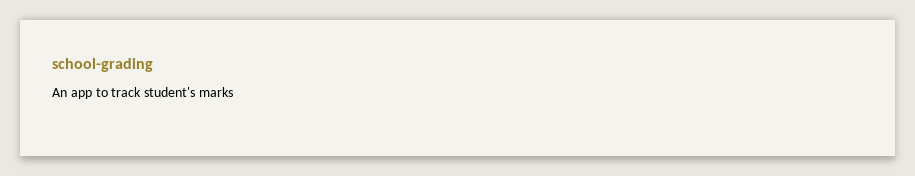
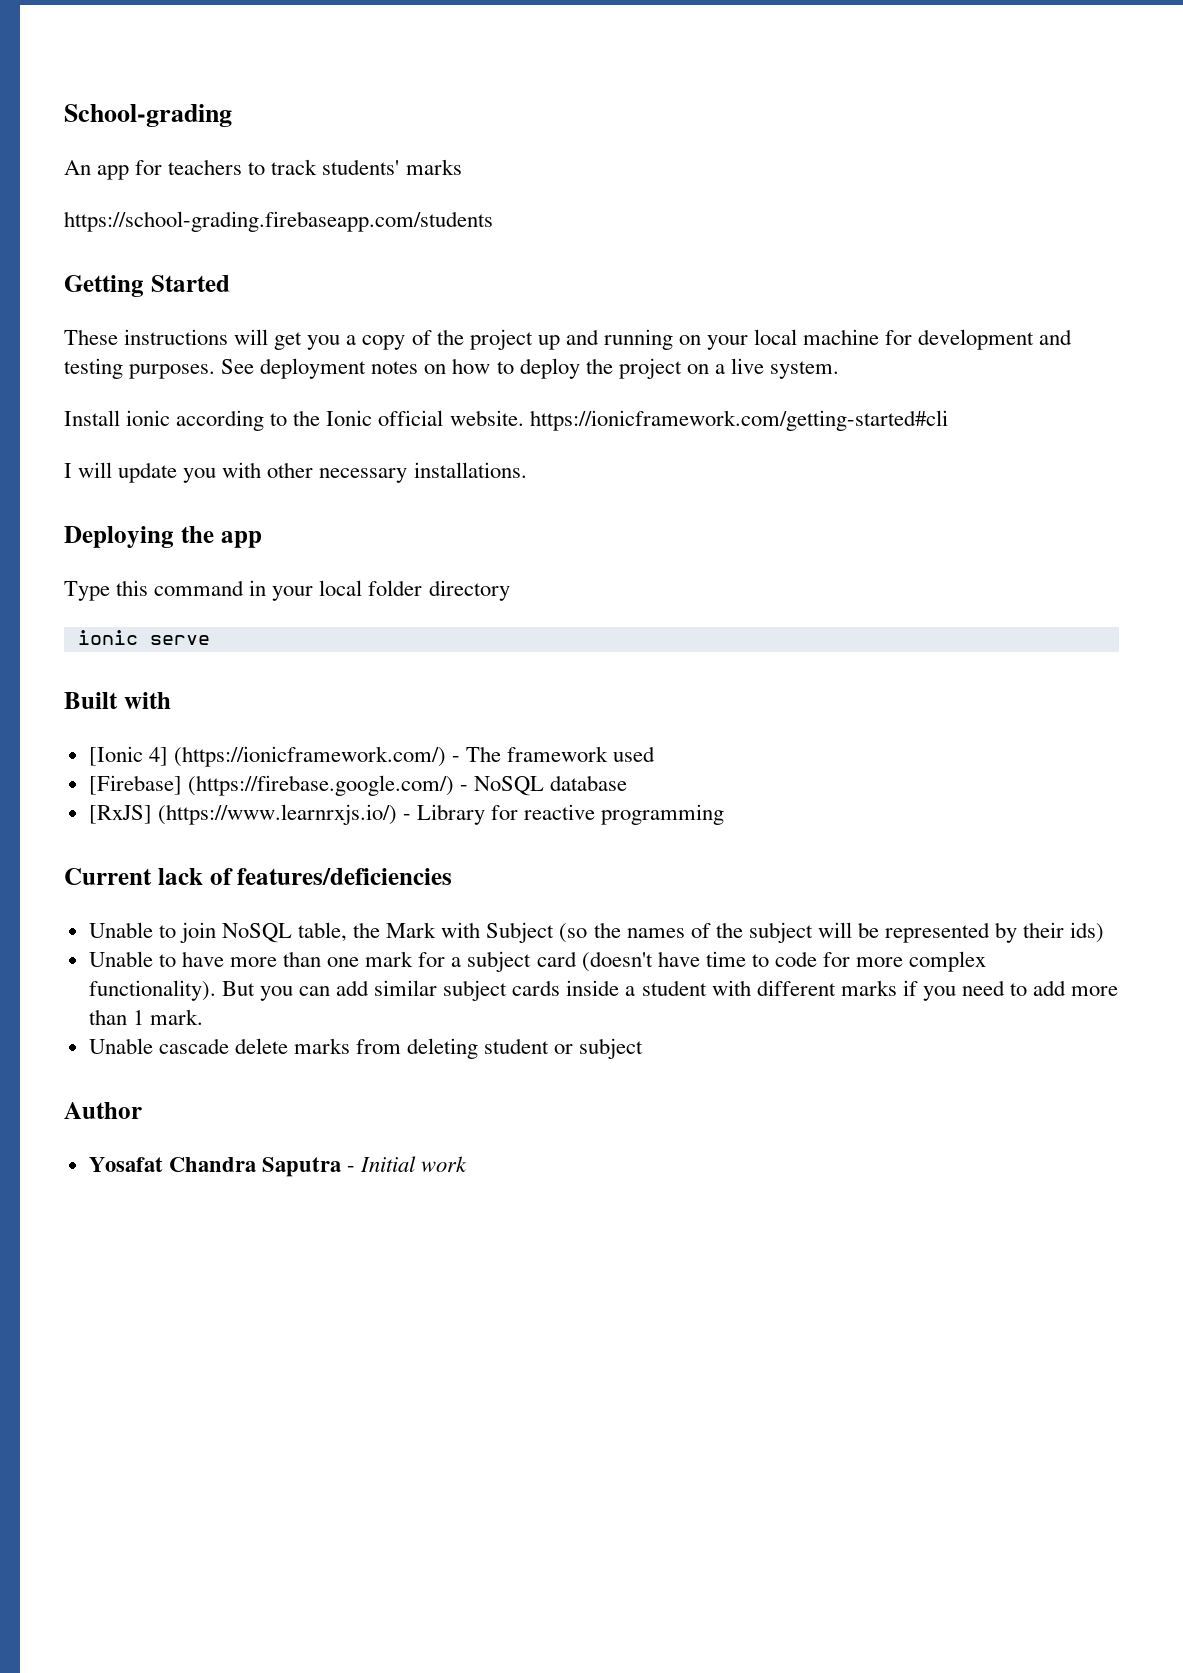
- school-grading
+ School-grading
- An app to track student's marks
+ An app for teachers to track students' marks
+ https://school-grading.firebaseapp.com/students
+ Getting Started
+ These instructions will get you a copy of the project up and running on your local machine for development and testing purposes. See deployment notes on how to deploy the project on a live system.
+ Install ionic according to the Ionic official website. https://ionicframework.com/getting-started#cli
+ I will update you with other necessary installations.
+ Deploying the app
+ Type this command in your local folder directory
+ ionic serve
+ Built with
+ [Ionic 4] (https://ionicframework.com/) - The framework used
+ [Firebase] (https://firebase.google.com/) - NoSQL database
+ [RxJS] (https://www.learnrxjs.io/) - Library for reactive programming
+ Current lack of features/deficiencies
+ Unable to join NoSQL table, the Mark with Subject (so the names of the subject will be represented by their ids)
+ Unable to have more than one mark for a subject card (doesn't have time to code for more complex functionality). But you can add similar subject cards inside a student with different marks if you need to add more than 1 mark.
+ Unable cascade delete marks from deleting student or subject
+ Author
+ Yosafat Chandra Saputra - Initial work

